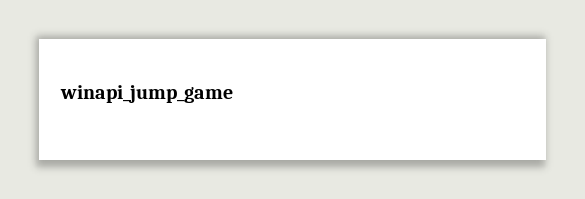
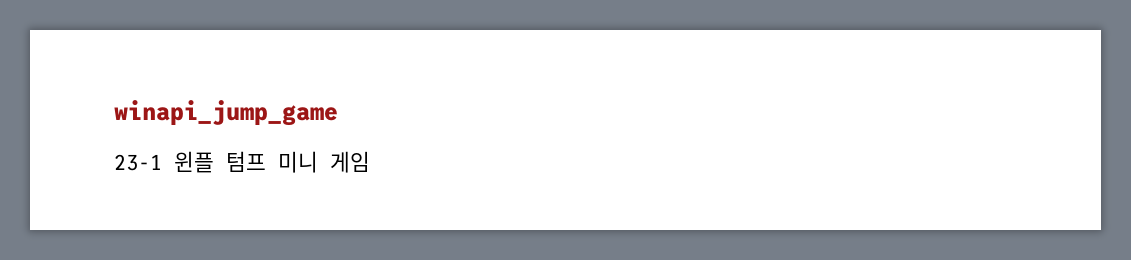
+ 23-1 윈플 텀프 미니 게임

